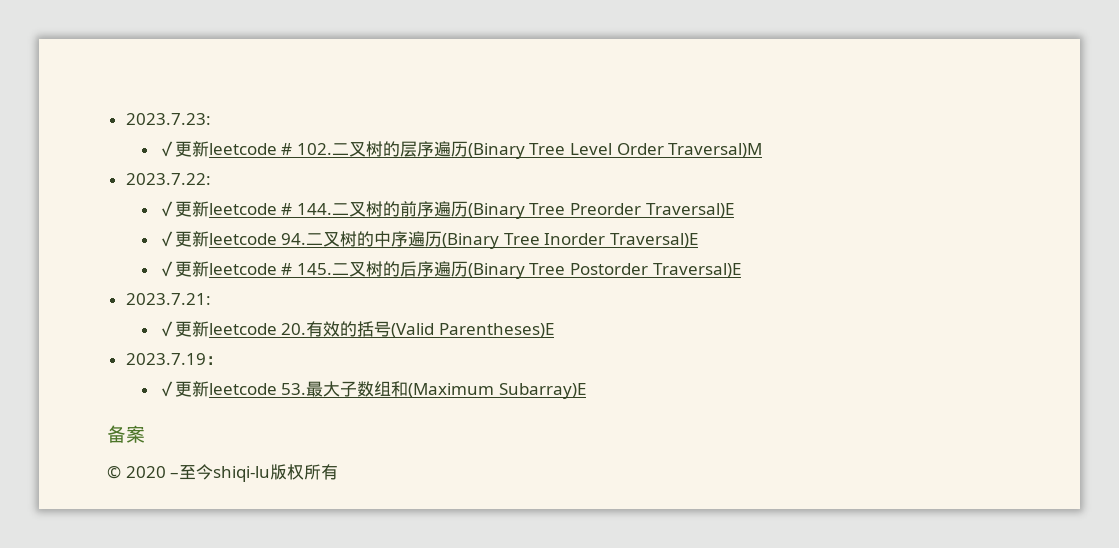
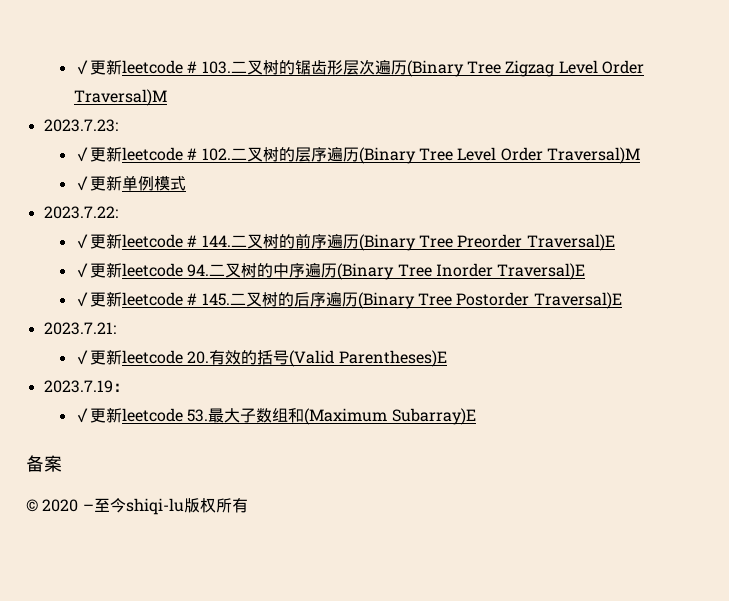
+ ✓更新leetcode # 103.二叉树的锯齿形层次遍历(Binary Tree Zigzag Level Order Traversal)M
+ ✓更新单例模式

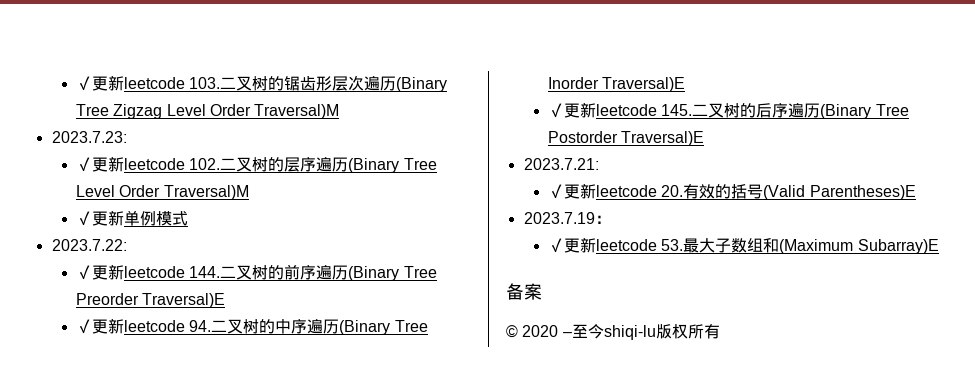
- ✓更新leetcode # 103.二叉树的锯齿形层次遍历(Binary Tree Zigzag Level Order Traversal)M
+ ✓更新leetcode 103.二叉树的锯齿形层次遍历(Binary Tree Zigzag Level Order Traversal)M
- ✓更新leetcode # 102.二叉树的层序遍历(Binary Tree Level Order Traversal)M
+ ✓更新leetcode 102.二叉树的层序遍历(Binary Tree Level Order Traversal)M
- ✓更新leetcode # 144.二叉树的前序遍历(Binary Tree Preorder Traversal)E
+ ✓更新leetcode 144.二叉树的前序遍历(Binary Tree Preorder Traversal)E
- ✓更新leetcode # 145.二叉树的后序遍历(Binary Tree Postorder Traversal)E
+ ✓更新leetcode 145.二叉树的后序遍历(Binary Tree Postorder Traversal)E

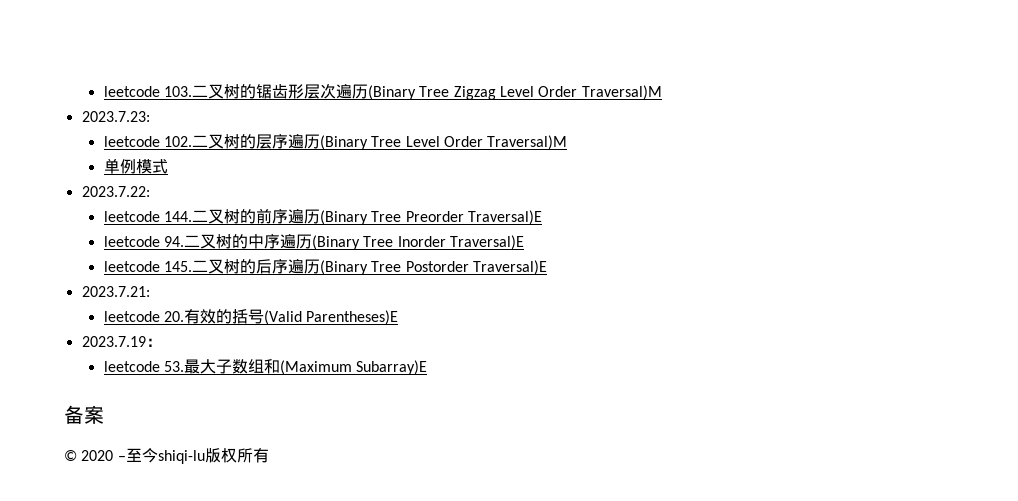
- ✓更新leetcode 103.二叉树的锯齿形层次遍历(Binary Tree Zigzag Level Order Traversal)M
+ leetcode 103.二叉树的锯齿形层次遍历(Binary Tree Zigzag Level Order Traversal)M
- ✓更新leetcode 102.二叉树的层序遍历(Binary Tree Level Order Traversal)M
+ leetcode 102.二叉树的层序遍历(Binary Tree Level Order Traversal)M
- ✓更新单例模式
+ 单例模式
- ✓更新leetcode 144.二叉树的前序遍历(Binary Tree Preorder Traversal)E
+ leetcode 144.二叉树的前序遍历(Binary Tree Preorder Traversal)E
- ✓更新leetcode 94.二叉树的中序遍历(Binary Tree Inorder Traversal)E
+ leetcode 94.二叉树的中序遍历(Binary Tree Inorder Traversal)E
- ✓更新leetcode 145.二叉树的后序遍历(Binary Tree Postorder Traversal)E
+ leetcode 145.二叉树的后序遍历(Binary Tree Postorder Traversal)E
- ✓更新leetcode 20.有效的括号(Valid Parentheses)E
+ leetcode 20.有效的括号(Valid Parentheses)E
- ✓更新leetcode 53.最大子数组和(Maximum Subarray)E
+ leetcode 53.最大子数组和(Maximum Subarray)E

